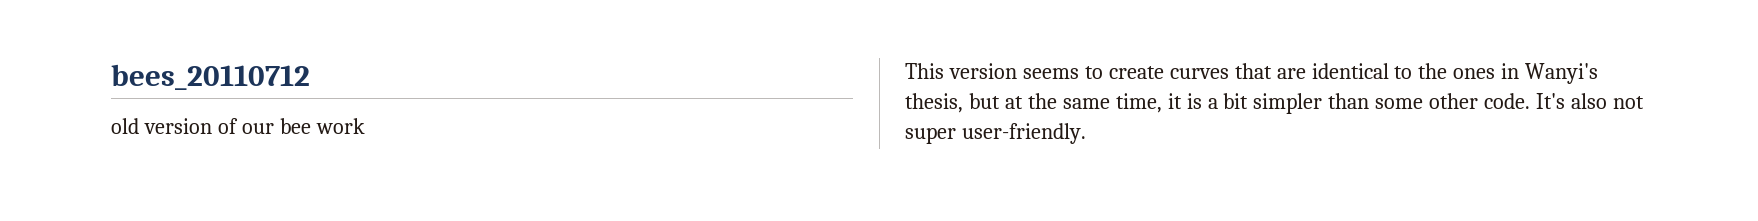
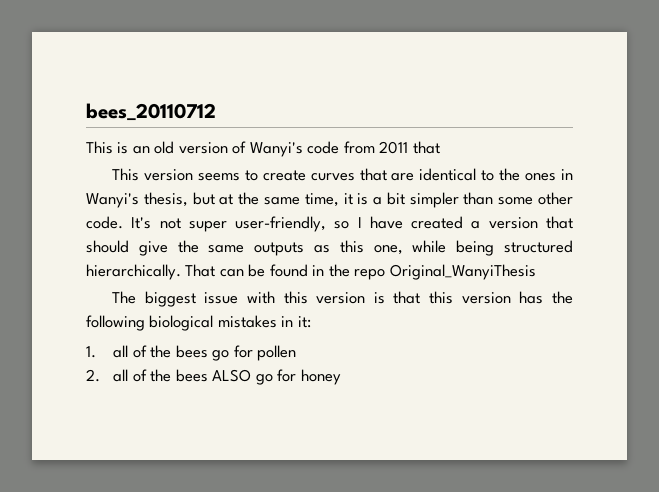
- old version of our bee work
+ This is an old version of Wanyi's code from 2011 that
- It's also not super user-friendly.
+ It's not super user-friendly, so I have created a version that should give the same outputs as this one, while being structured hierarchically. That can be found in the repo Original_WanyiThesis
+ The biggest issue with this version is that this version has the following biological mistakes in it:
+ 1. all of the bees go for pollen
+ 2. all of the bees ALSO go for honey

